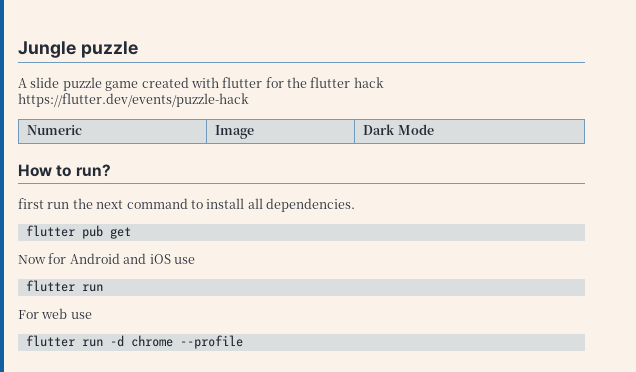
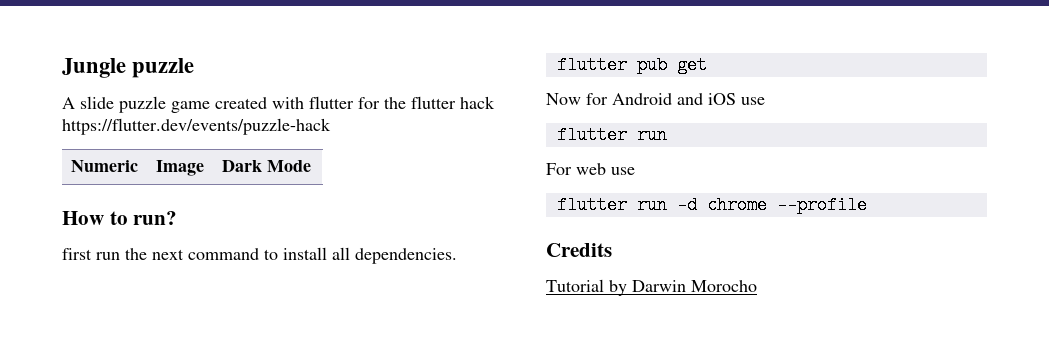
+ Credits
+ Tutorial by Darwin Morocho

